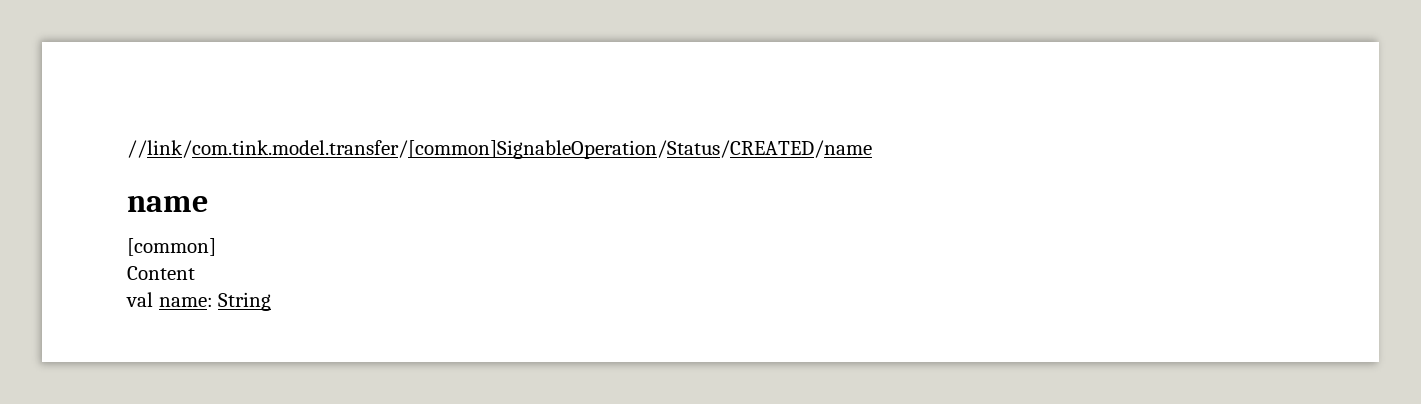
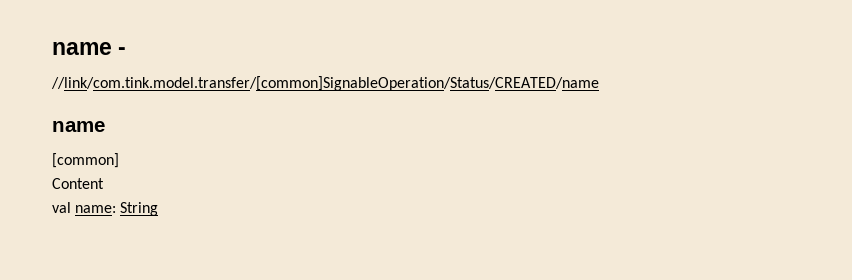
+ name -

